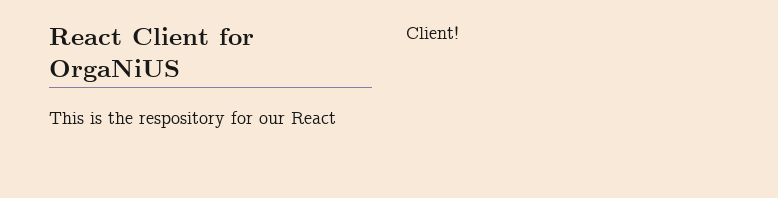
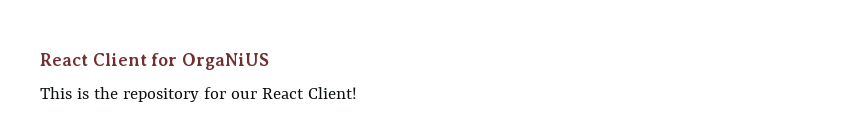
- This is the respository for our React Client!
+ This is the repository for our React Client!

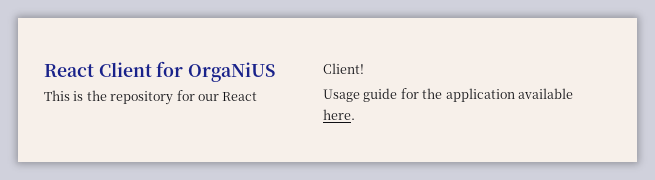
+ Usage guide for the application available here.

